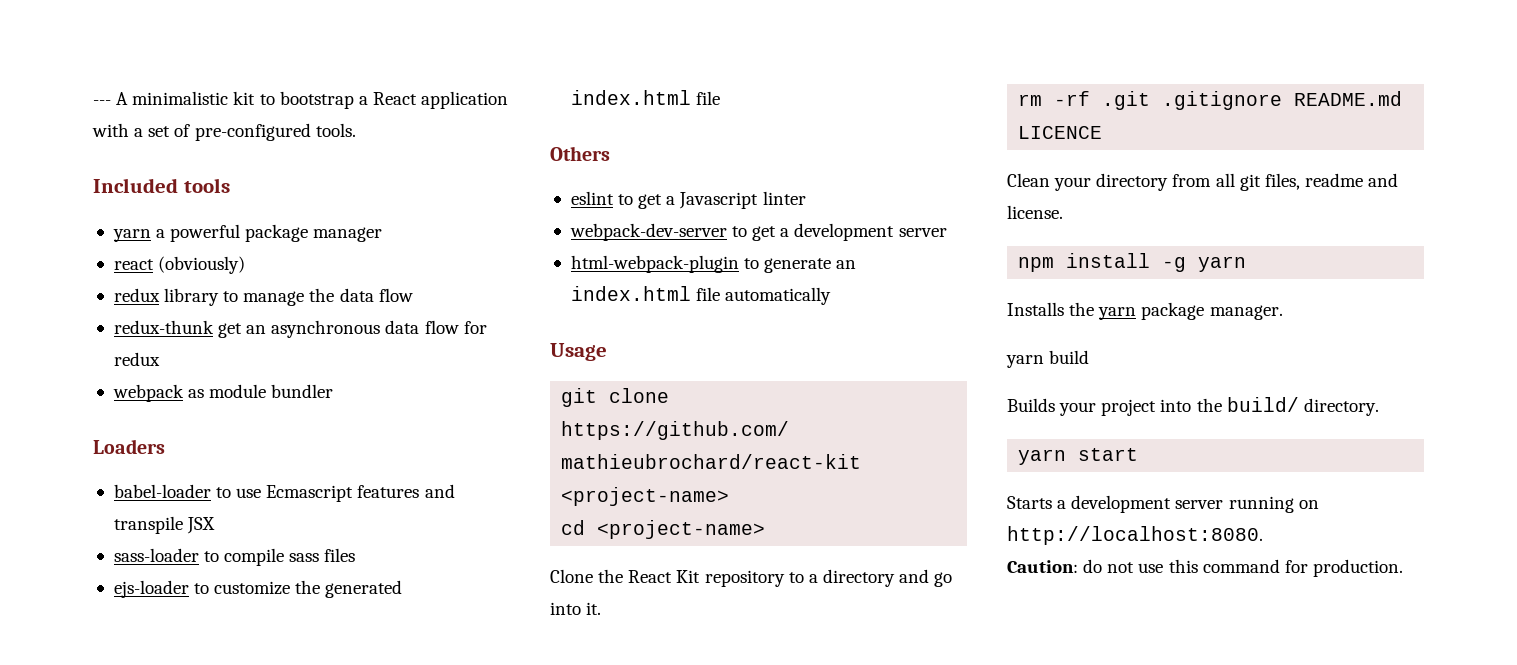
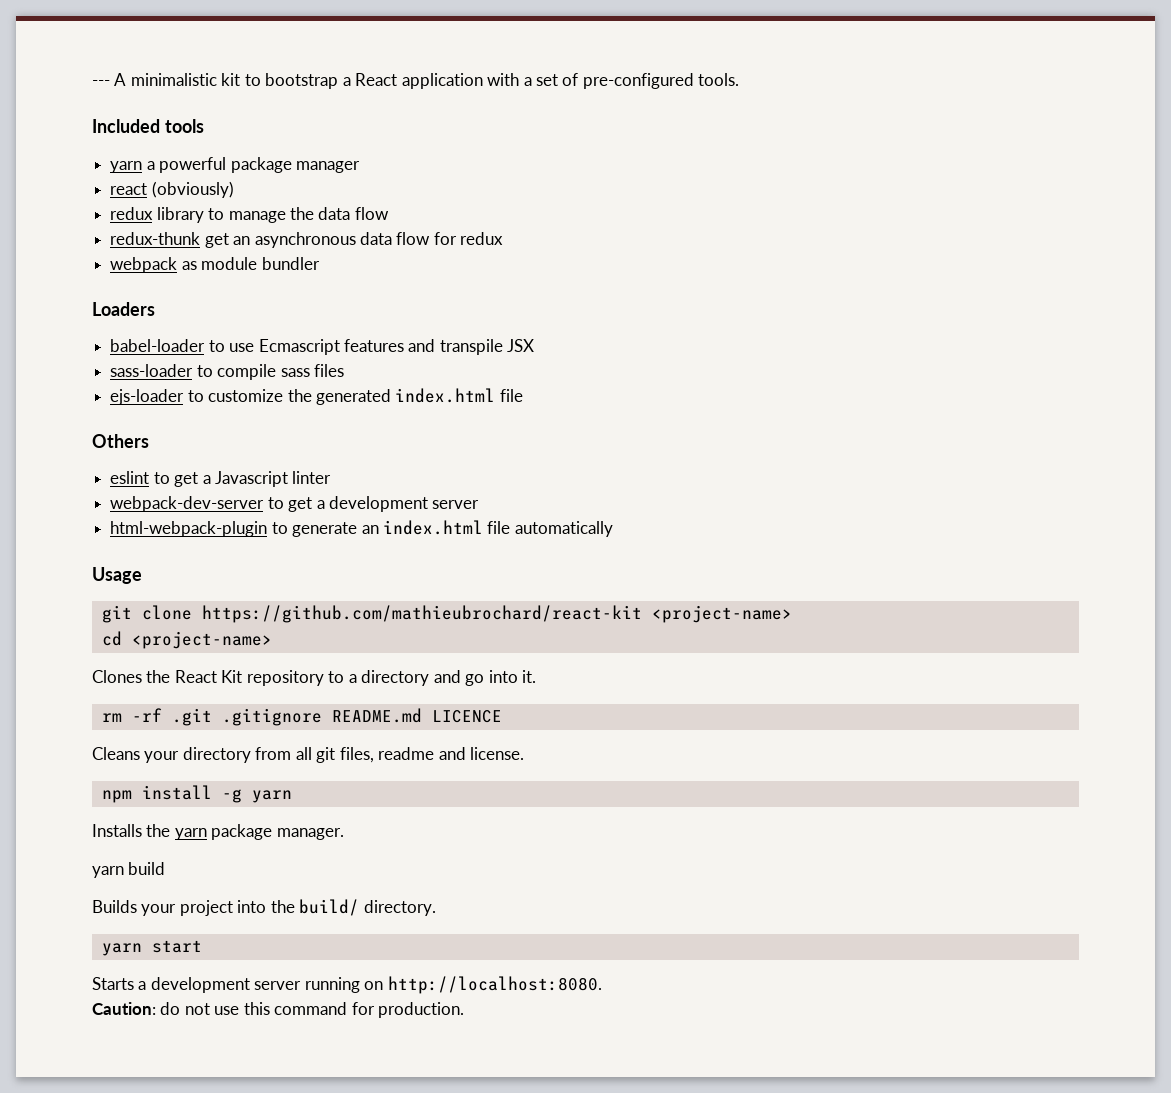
- Clone the React Kit repository to a directory and go into it.
+ Clones the React Kit repository to a directory and go into it.
- Clean your directory from all git files, readme and license.
+ Cleans your directory from all git files, readme and license.

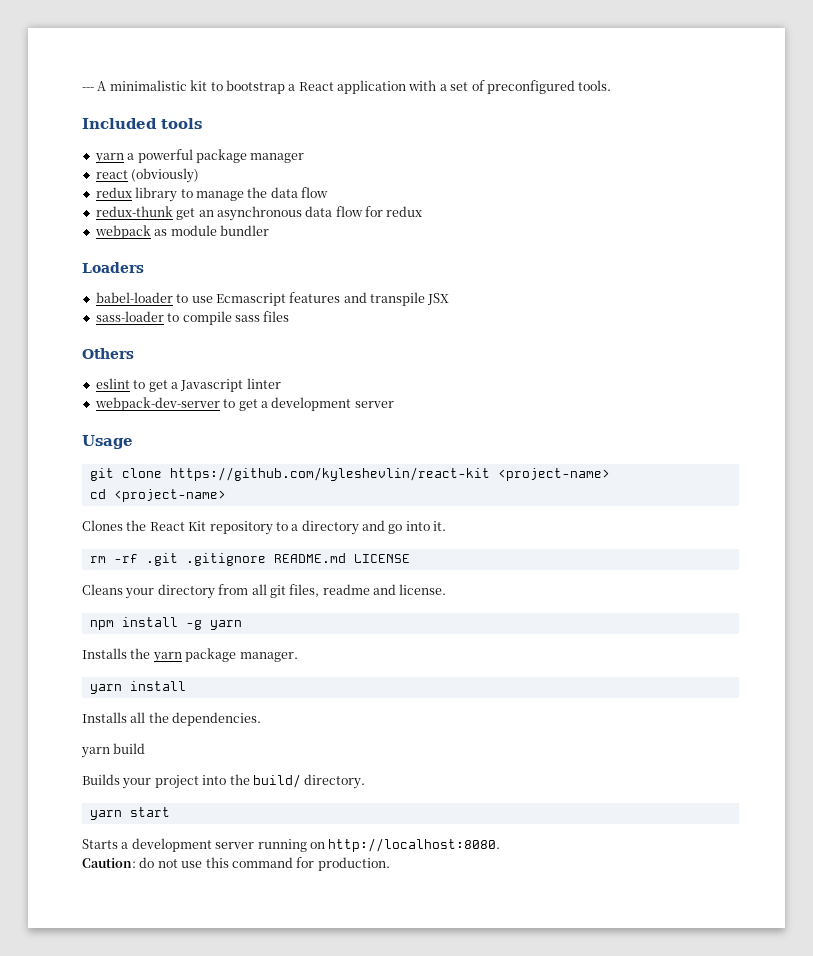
- --- A minimalistic kit to bootstrap a React application with a set of pre-configured tools.
+ --- A minimalistic kit to bootstrap a React application with a set of preconfigured tools.
- ejs-loader to customize the generated index.html file
- html-webpack-plugin to generate an index.html file automatically
- git clone https://github.com/mathieubrochard/react-kit <project-name>
+ git clone https://github.com/kyleshevlin/react-kit <project-name>
- rm -rf .git .gitignore README.md LICENCE
+ rm -rf .git .gitignore README.md LICENSE
+ yarn install
+ Installs all the dependencies.

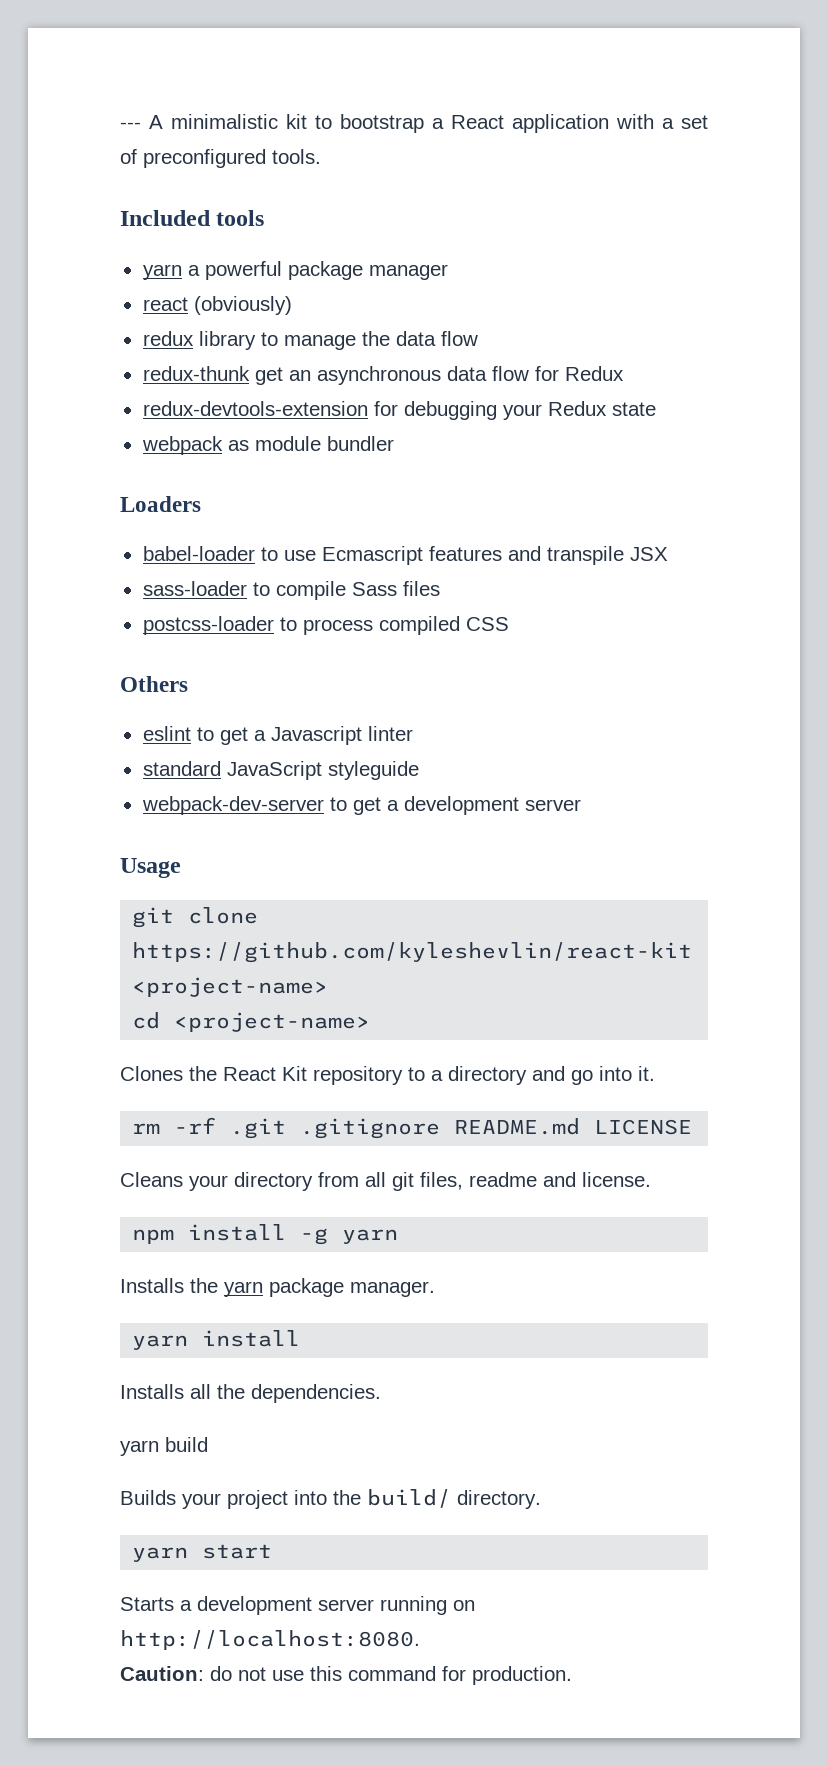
- redux-thunk get an asynchronous data flow for redux
+ redux-thunk get an asynchronous data flow for Redux
+ redux-devtools-extension for debugging your Redux state
- sass-loader to compile sass files
+ sass-loader to compile Sass files
+ postcss-loader to process compiled CSS
+ standard JavaScript styleguide

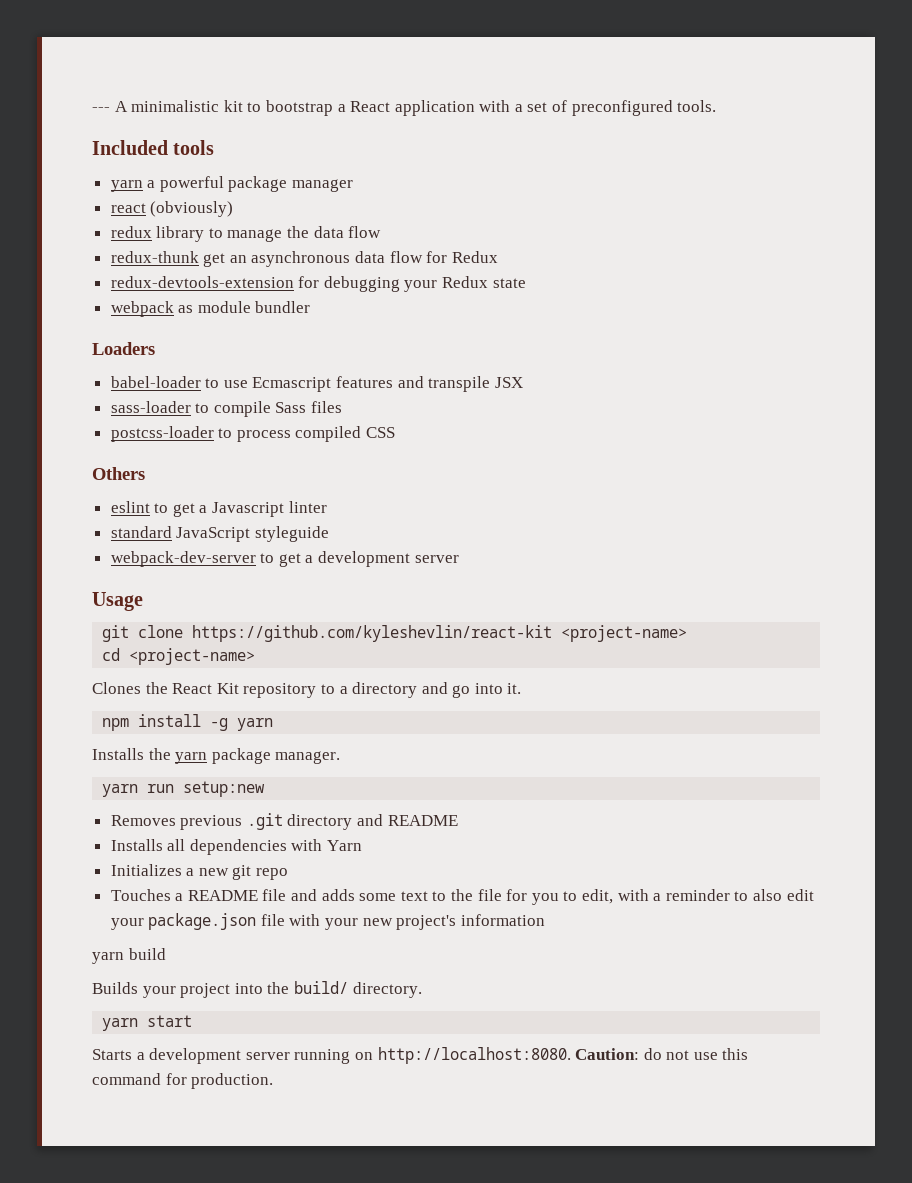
- rm -rf .git .gitignore README.md LICENSE
- Cleans your directory from all git files, readme and license.
- yarn install
- Installs all the dependencies.
+ yarn run setup:new
+ Removes previous .git directory and README
+ Installs all dependencies with Yarn
+ Initializes a new git repo
+ Touches a README file and adds some text to the file for you to edit, with a reminder to also edit your package.json file with your new project's information
- Starts a development server running on http://localhost:8080.
- Caution: do not use this command for production.
+ Starts a development server running on http://localhost:8080. Caution: do not use this command for production.

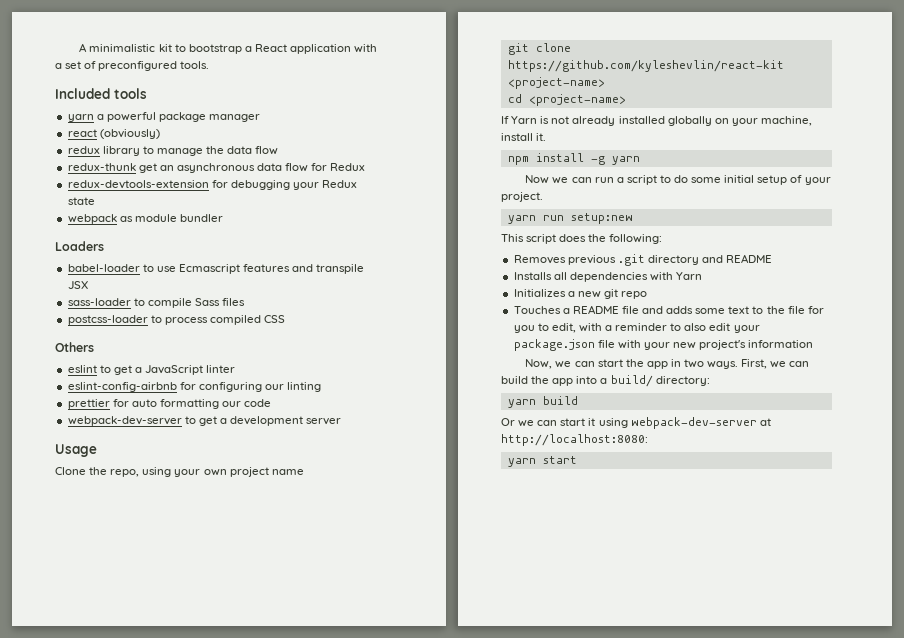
- --- A minimalistic kit to bootstrap a React application with a set of preconfigured tools.
+ A minimalistic kit to bootstrap a React application with a set of preconfigured tools.
- eslint to get a Javascript linter
+ eslint to get a JavaScript linter
- standard JavaScript styleguide
+ eslint-config-airbnb for configuring our linting
+ prettier for auto formatting our code
+ Clone the repo, using your own project name
- Clones the React Kit repository to a directory and go into it.
+ If Yarn is not already installed globally on your machine, install it.
- Installs the yarn package manager.
+ Now we can run a script to do some initial setup of your project.
  yarn run setup:new
+ This script does the following:
+ Now, we can start the app in two ways. First, we can build the app into a build/ directory:
  yarn build
- Builds your project into the build/ directory.
+ Or we can start it using webpack-dev-server at http://localhost:8080:
  yarn start
- Starts a development server running on http://localhost:8080. Caution: do not use this command for production.

